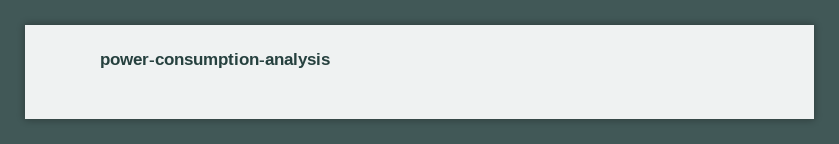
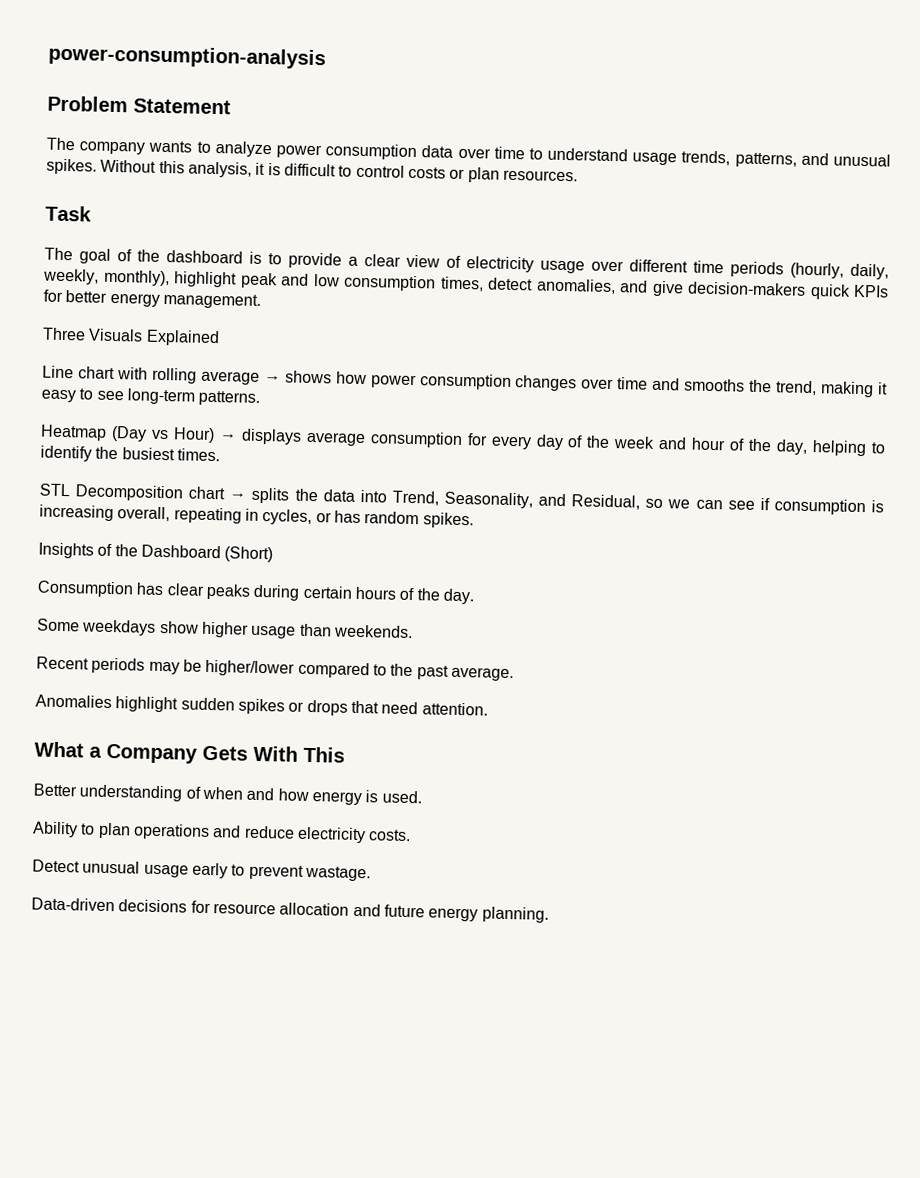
+ Problem Statement
+ The company wants to analyze power consumption data over time to understand usage trends, patterns, and unusual spikes. Without this analysis, it is difficult to control costs or plan resources.
+ Task
+ The goal of the dashboard is to provide a clear view of electricity usage over different time periods (hourly, daily, weekly, monthly), highlight peak and low consumption times, detect anomalies, and give decision-makers quick KPIs for better energy management.
+ Three Visuals Explained
+ Line chart with rolling average → shows how power consumption changes over time and smooths the trend, making it easy to see long-term patterns.
+ Heatmap (Day vs Hour) → displays average consumption for every day of the week and hour of the day, helping to identify the busiest times.
+ STL Decomposition chart → splits the data into Trend, Seasonality, and Residual, so we can see if consumption is increasing overall, repeating in cycles, or has random spikes.
+ Insights of the Dashboard (Short)
+ Consumption has clear peaks during certain hours of the day.
+ Some weekdays show higher usage than weekends.
+ Recent periods may be higher/lower compared to the past average.
+ Anomalies highlight sudden spikes or drops that need attention.
+ What a Company Gets With This
+ Better understanding of when and how energy is used.
+ Ability to plan operations and reduce electricity costs.
+ Detect unusual usage early to prevent wastage.
+ Data-driven decisions for resource allocation and future energy planning.

